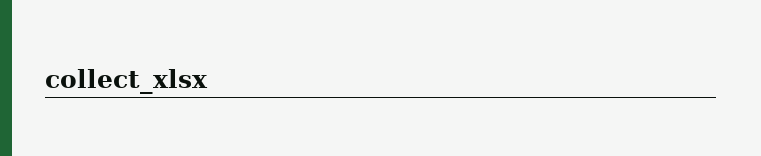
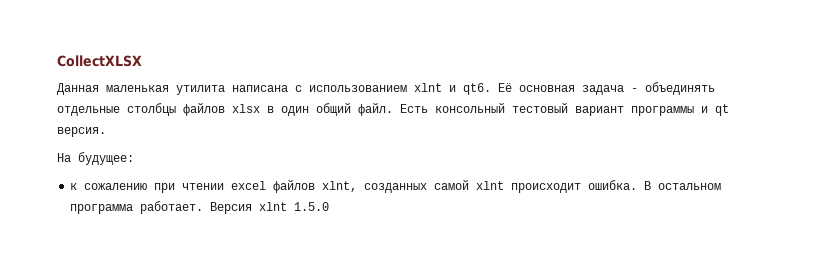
- collect_xlsx
+ CollectXLSX
+ Данная маленькая утилита написана с использованием xlnt и qt6. Её основная задача - объединять отдельные столбцы файлов xlsx в один общий файл. Есть консольный тестовый вариант программы и qt версия.
+ На будущее:
+ к сожалению при чтении excel файлов xlnt, созданных самой xlnt происходит ошибка. В остальном программа работает. Версия xlnt 1.5.0

